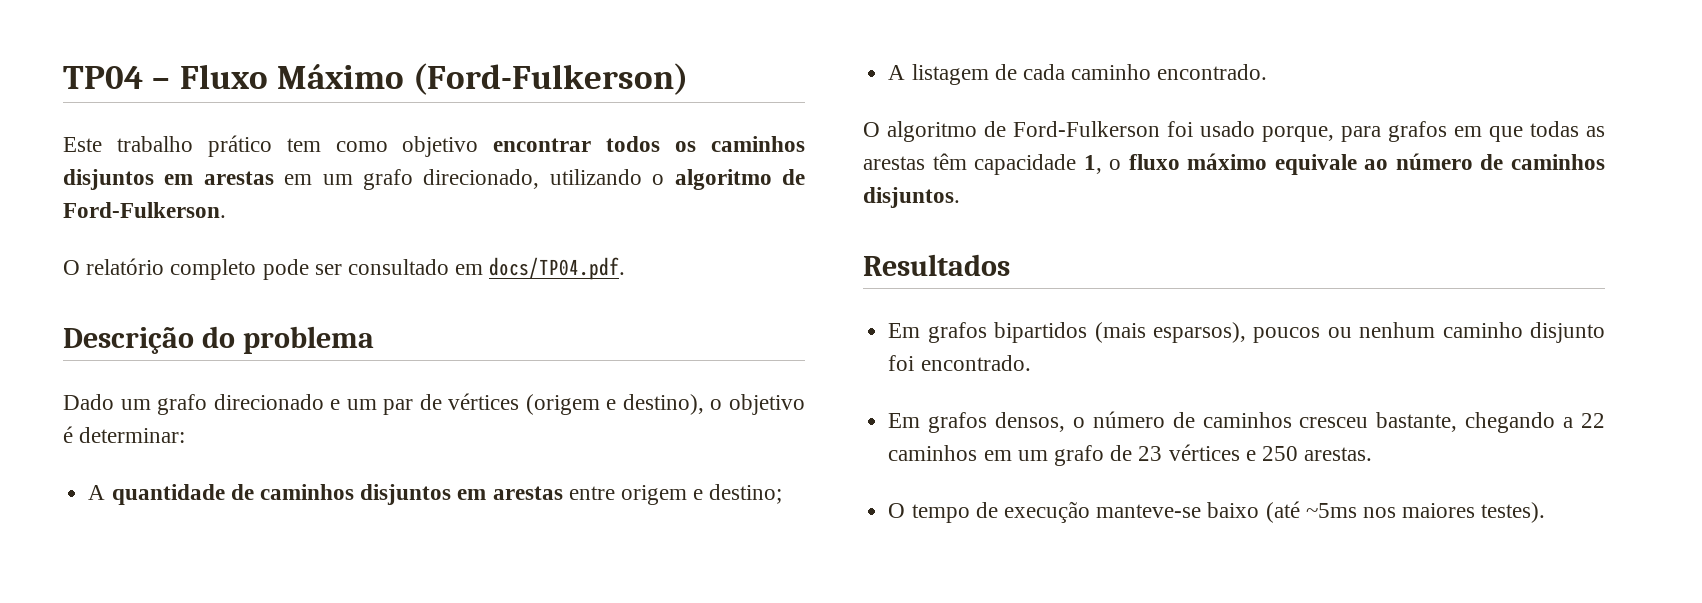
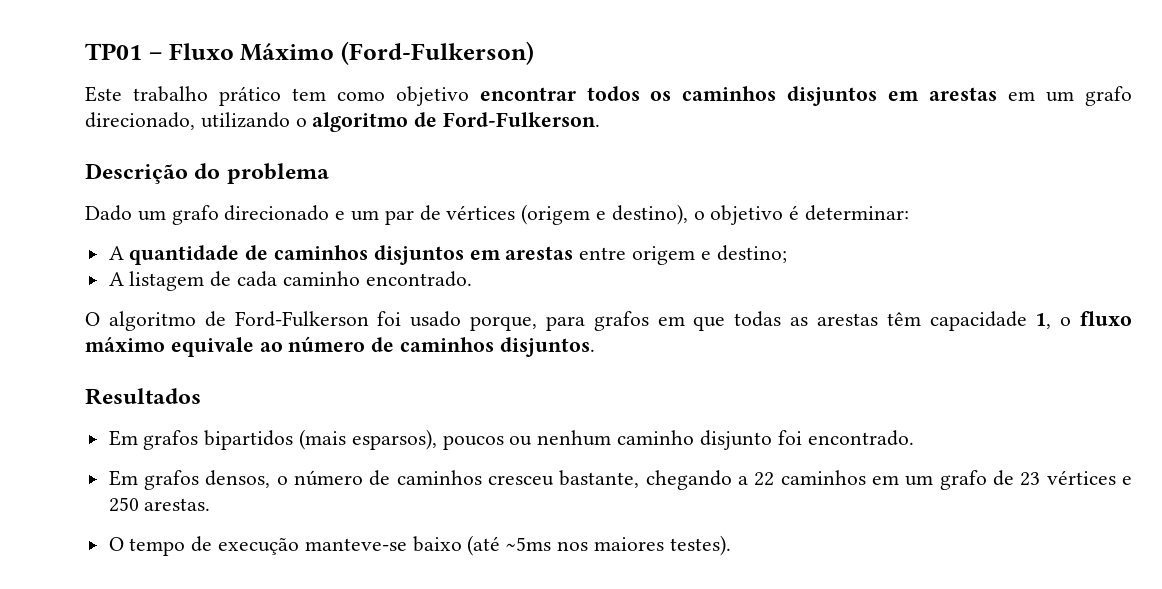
- TP04 – Fluxo Máximo (Ford-Fulkerson)
+ TP01 – Fluxo Máximo (Ford-Fulkerson)
- O relatório completo pode ser consultado em docs/TP04.pdf.

